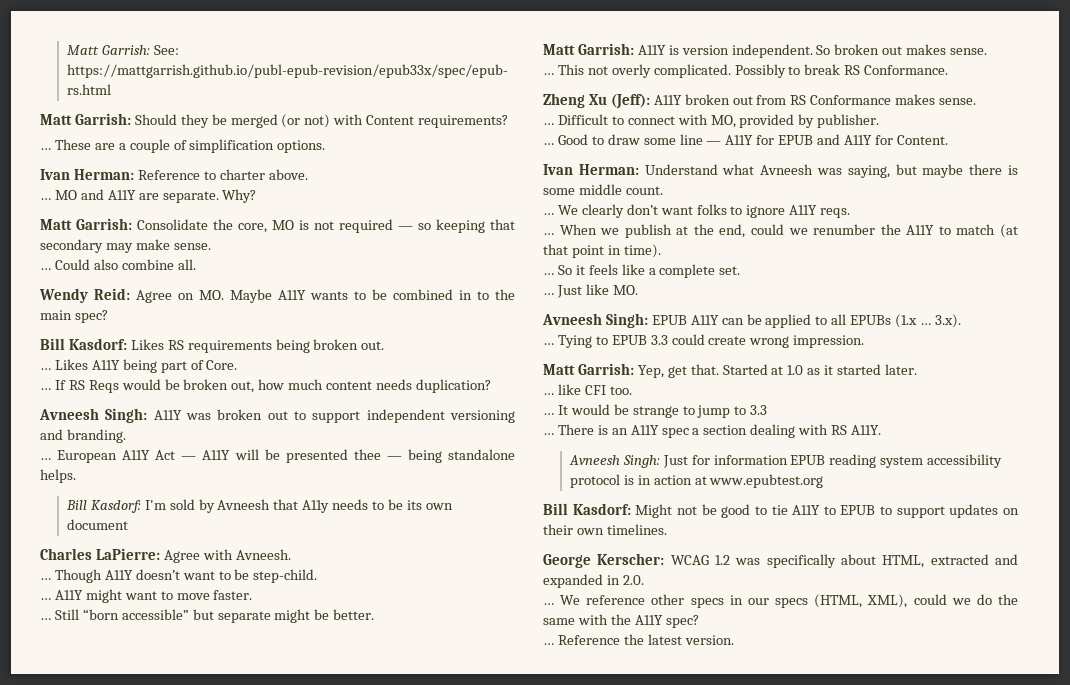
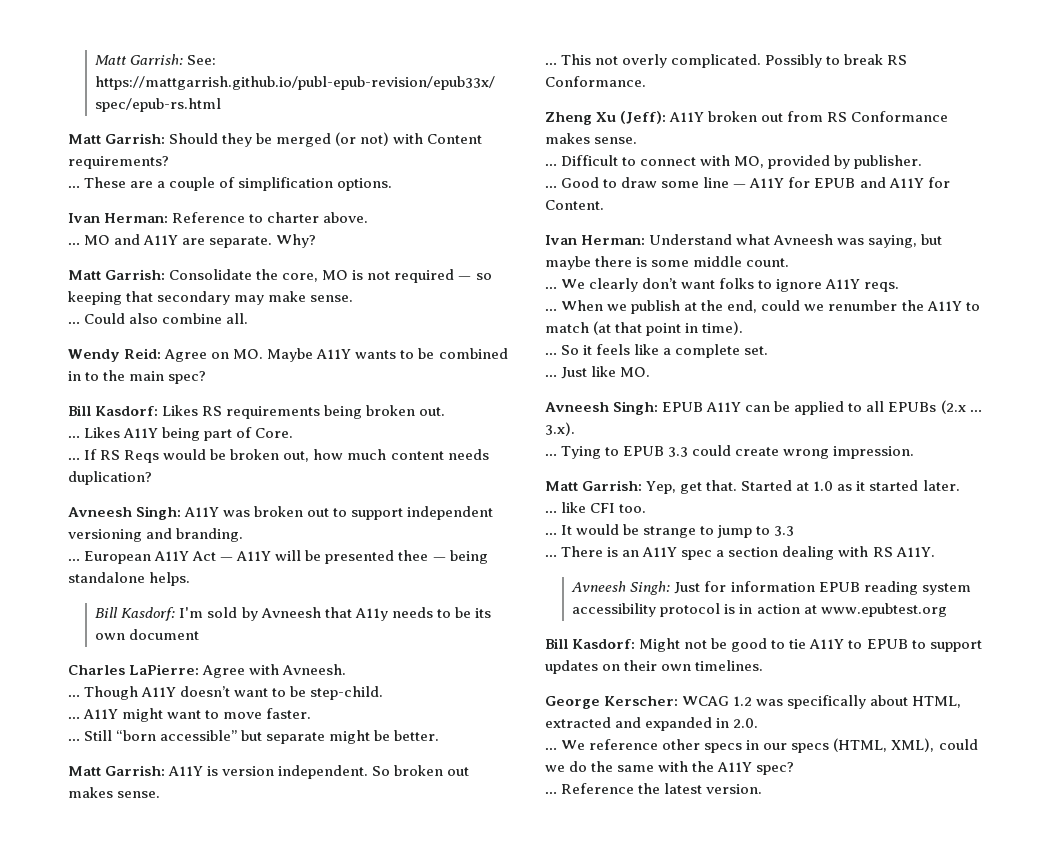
- Avneesh Singh: EPUB A11Y can be applied to all EPUBs (1.x …
+ Avneesh Singh: EPUB A11Y can be applied to all EPUBs (2.x …

